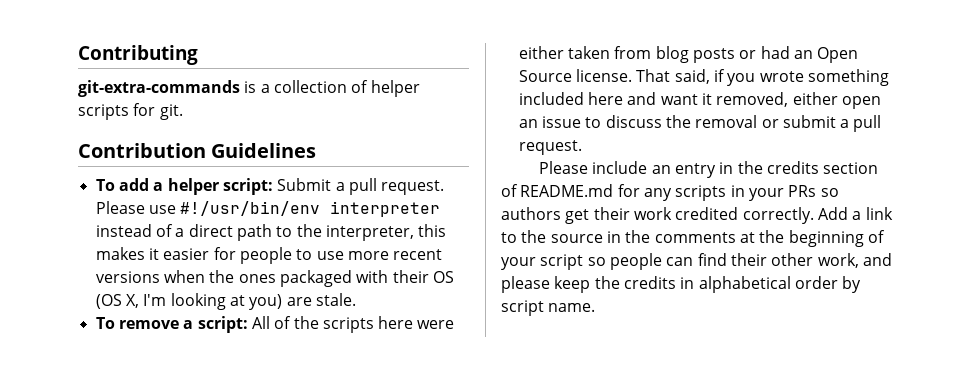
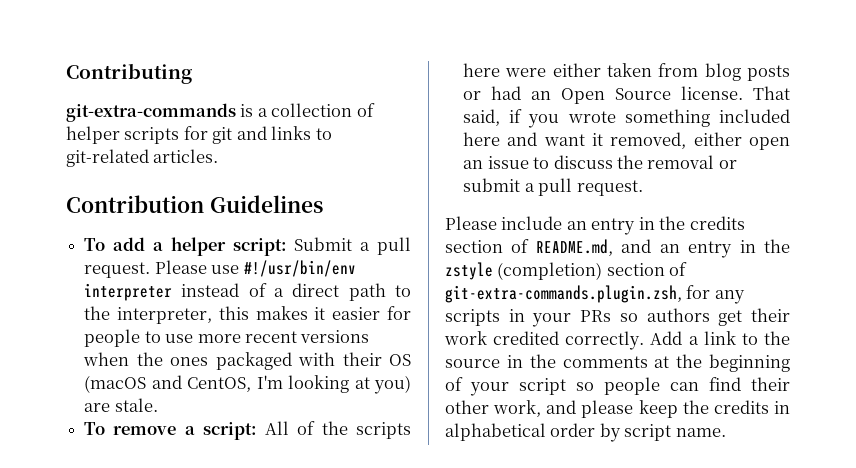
- git-extra-commands is a collection of helper scripts for git.
+ git-extra-commands is a collection of helper scripts for git and links to git-related articles.
- Please use #!/usr/bin/env interpreter instead of a direct path to the interpreter, this makes it easier for people to use more recent versions when the ones packaged with their OS (OS X, I'm looking at you) are stale.
+ Please use #!/usr/bin/env interpreter instead of a direct path to the interpreter, this makes it easier for people to use more recent versions when the ones packaged with their OS (macOS and CentOS, I'm looking at you) are stale.
- Please include an entry in the credits section of README.md for any scripts in your PRs so authors get their work credited correctly.
+ Please include an entry in the credits section of README.md, and an entry in the zstyle (completion) section of git-extra-commands.plugin.zsh, for any scripts in your PRs so authors get their work credited correctly.

